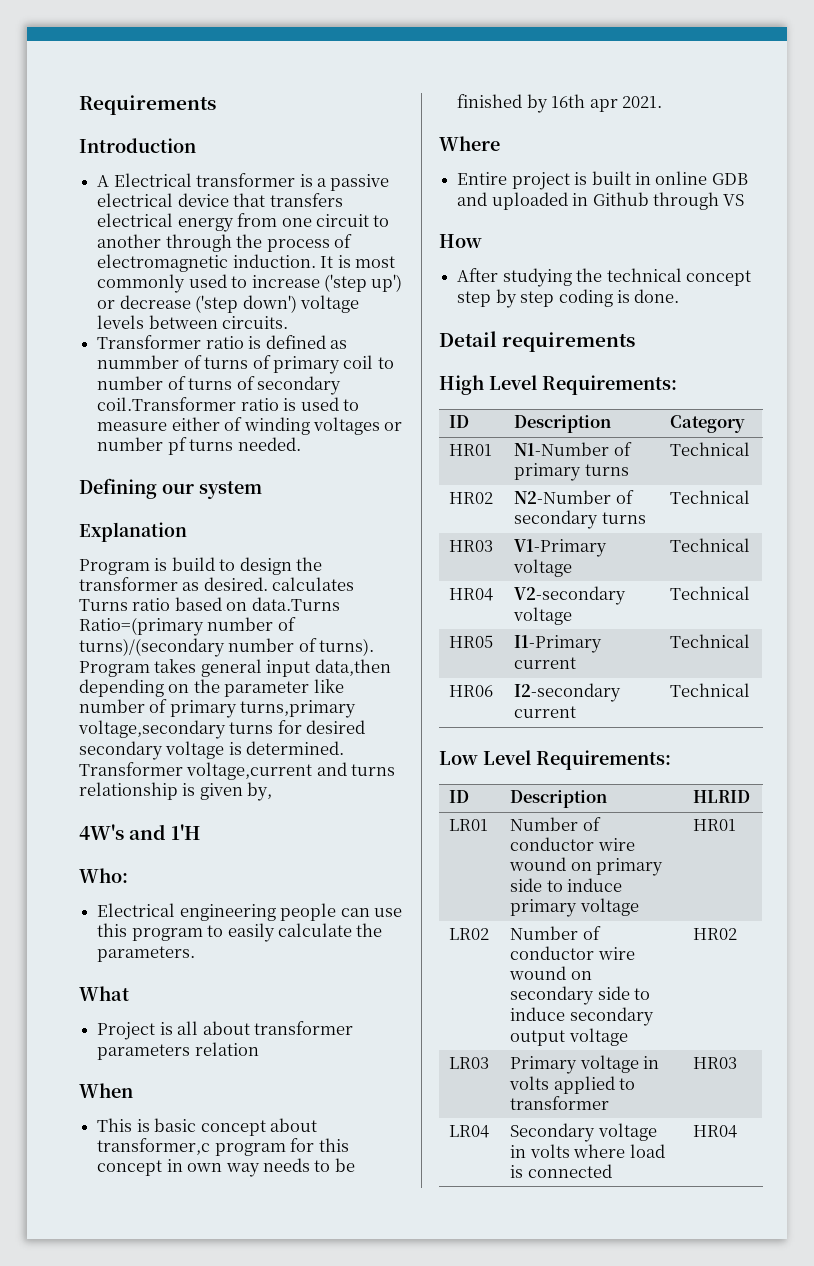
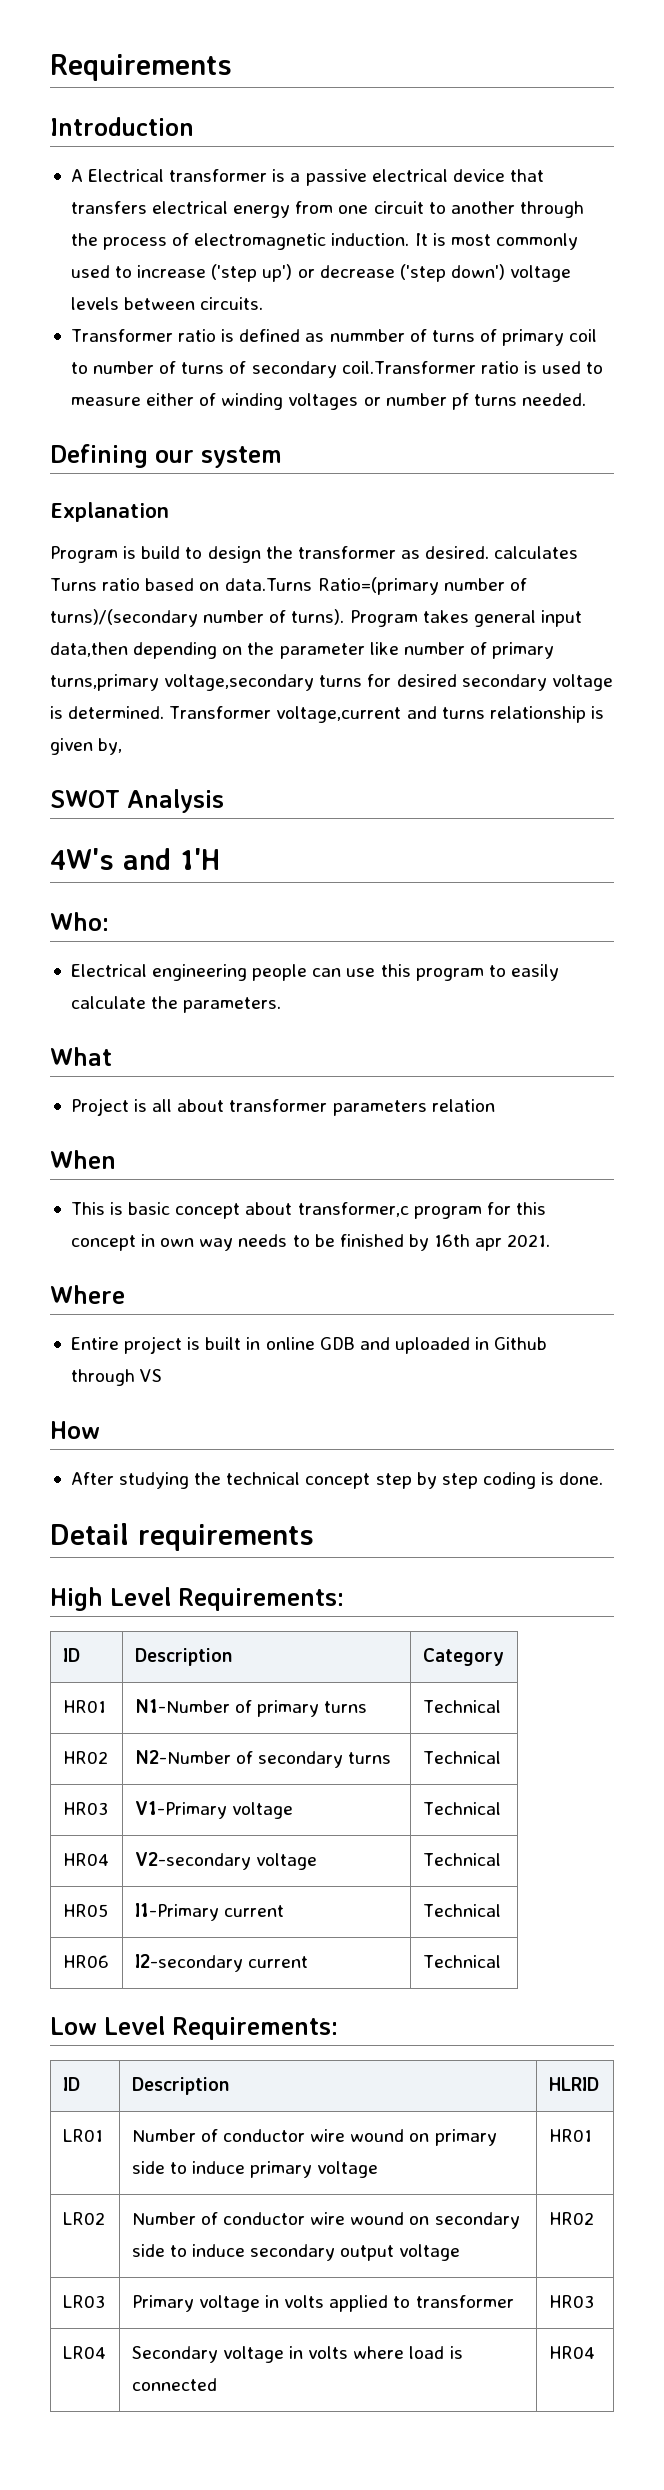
+ SWOT Analysis

